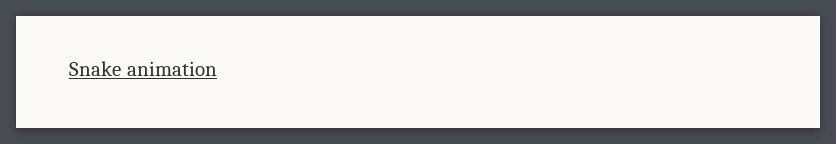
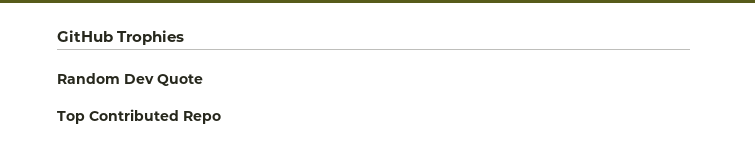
- Snake animation
+ GitHub Trophies
+ Random Dev Quote
+ Top Contributed Repo

